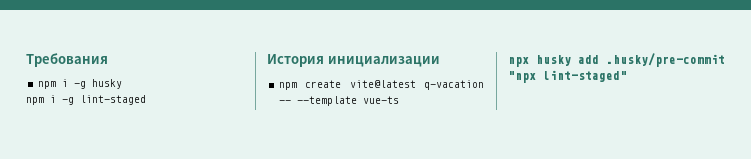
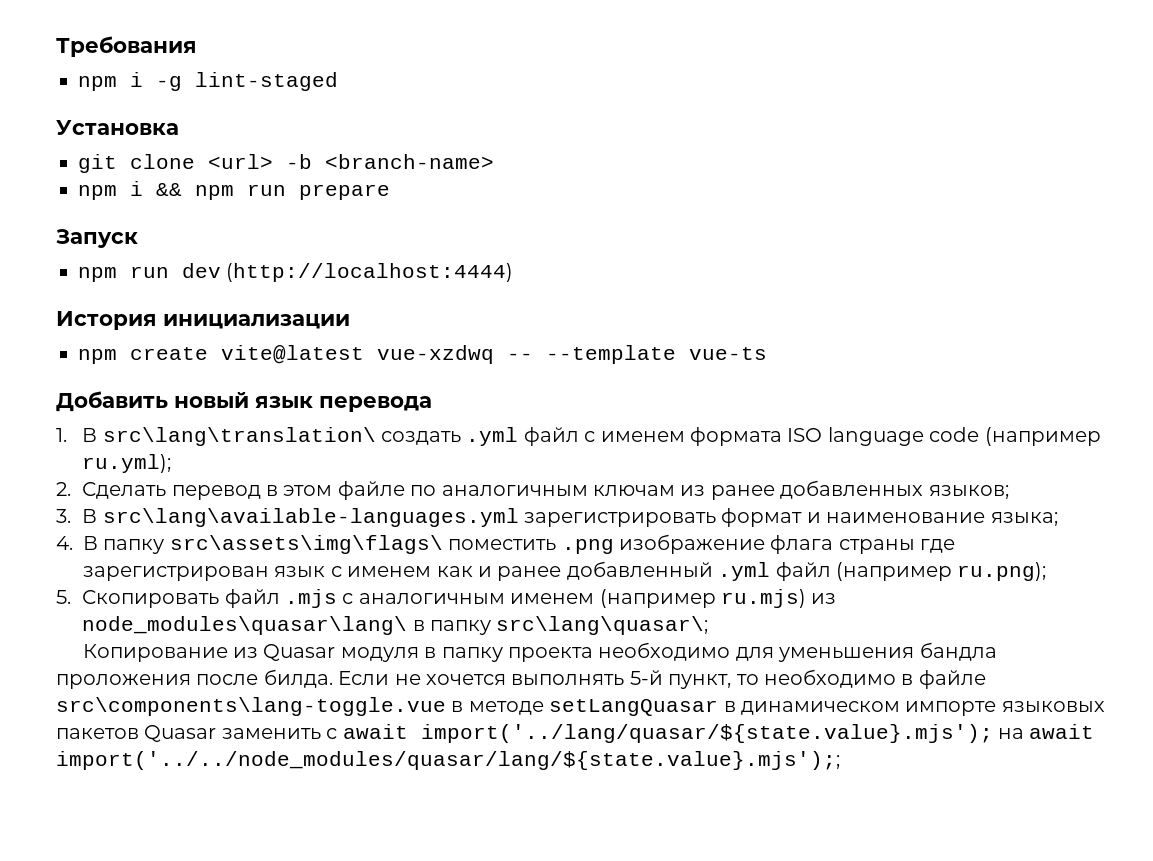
- npm i -g husky
  npm i -g lint-staged
+ Установка
+ git clone <url> -b <branch-name>
+ npm i && npm run prepare
+ Запуск
+ npm run dev (http://localhost:4444)
- npm create vite@latest q-vacation -- --template vue-ts
+ npm create vite@latest vue-xzdwq -- --template vue-ts
- npx husky add .husky/pre-commit "npx lint-staged"
+ Добавить новый язык перевода
+ 1. В src\lang\translation\ создать .yml файл с именем формата ISO language code (например ru.yml);
+ 2. Сделать перевод в этом файле по аналогичным ключам из ранее добавленных языков;
+ 3. В src\lang\available-languages.yml зарегистрировать формат и наименование языка;
+ 4. В папку src\assets\img\flags\ поместить .png изображение флага страны где зарегистрирован язык с именем как и ранее добавленный .yml файл (например ru.png);
+ 5. Скопировать файл .mjs с аналогичным именем (например ru.mjs) из node_modules\quasar\lang\ в папку src\lang\quasar\;
+ Копирование из Quasar модуля в папку проекта необходимо для уменьшения бандла проложения после билда. Если не хочется выполнять 5-й пункт, то необходимо в файле src\components\lang-toggle.vue в методе setLangQuasar в динамическом импорте языковых пакетов Quasar заменить с await import('../lang/quasar/${state.value}.mjs'); на await import('../../node_modules/quasar/lang/${state.value}.mjs');;

